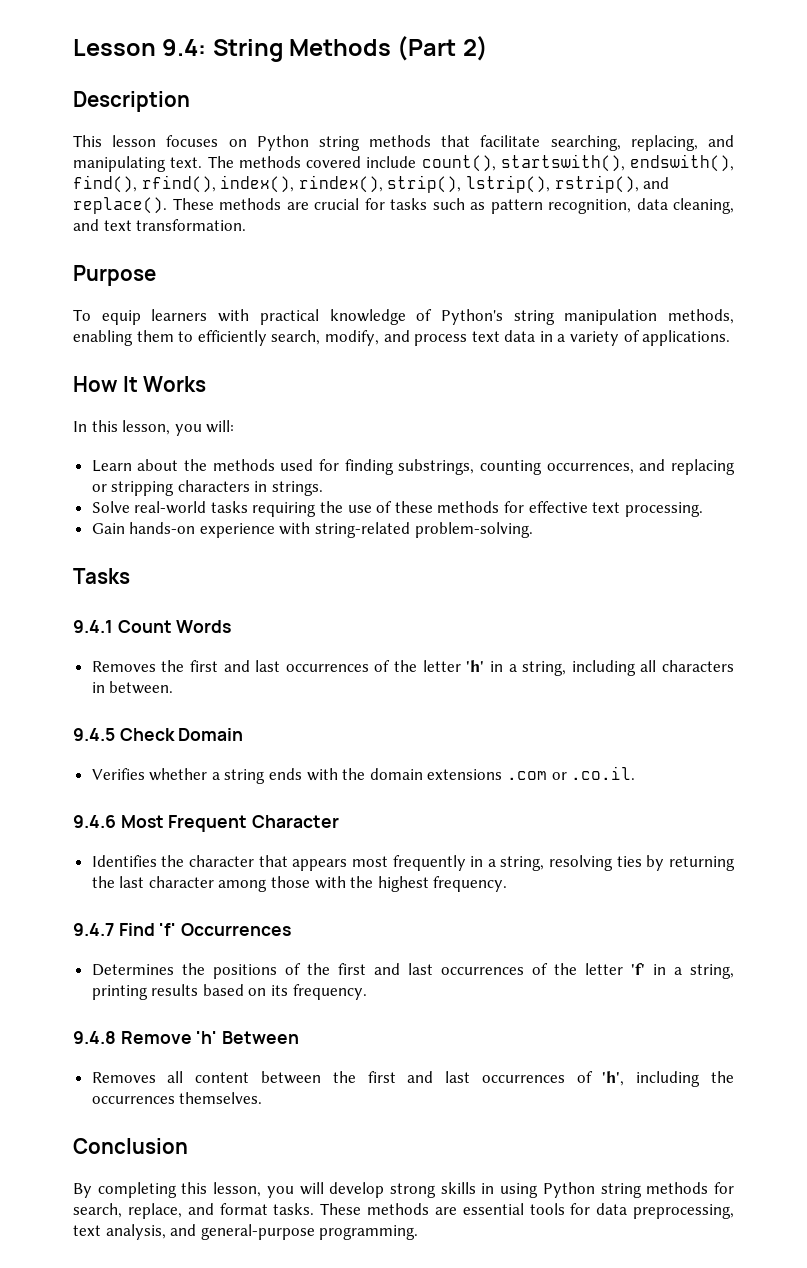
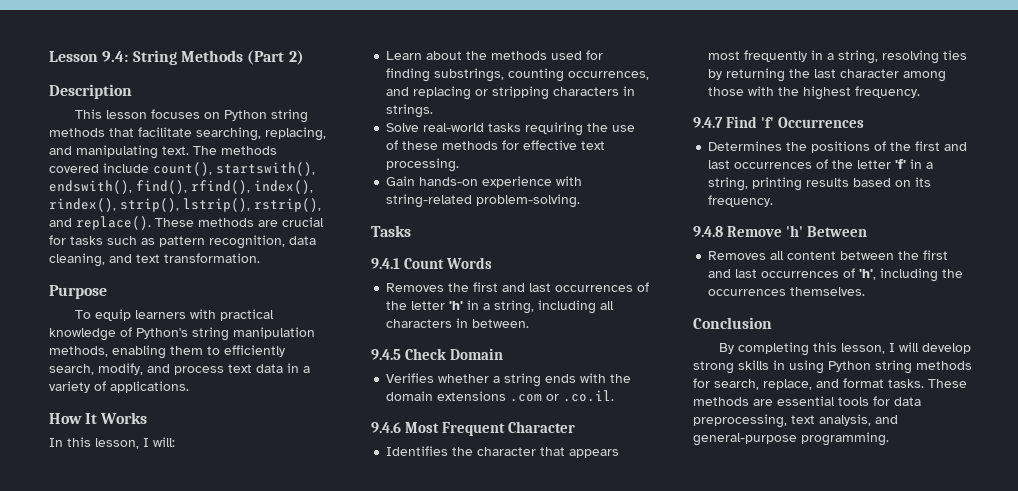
- In this lesson, you will:
+ In this lesson, I will:
- By completing this lesson, you will develop strong skills in using Python string methods for search, replace, and format tasks.
+ By completing this lesson, I will develop strong skills in using Python string methods for search, replace, and format tasks.

